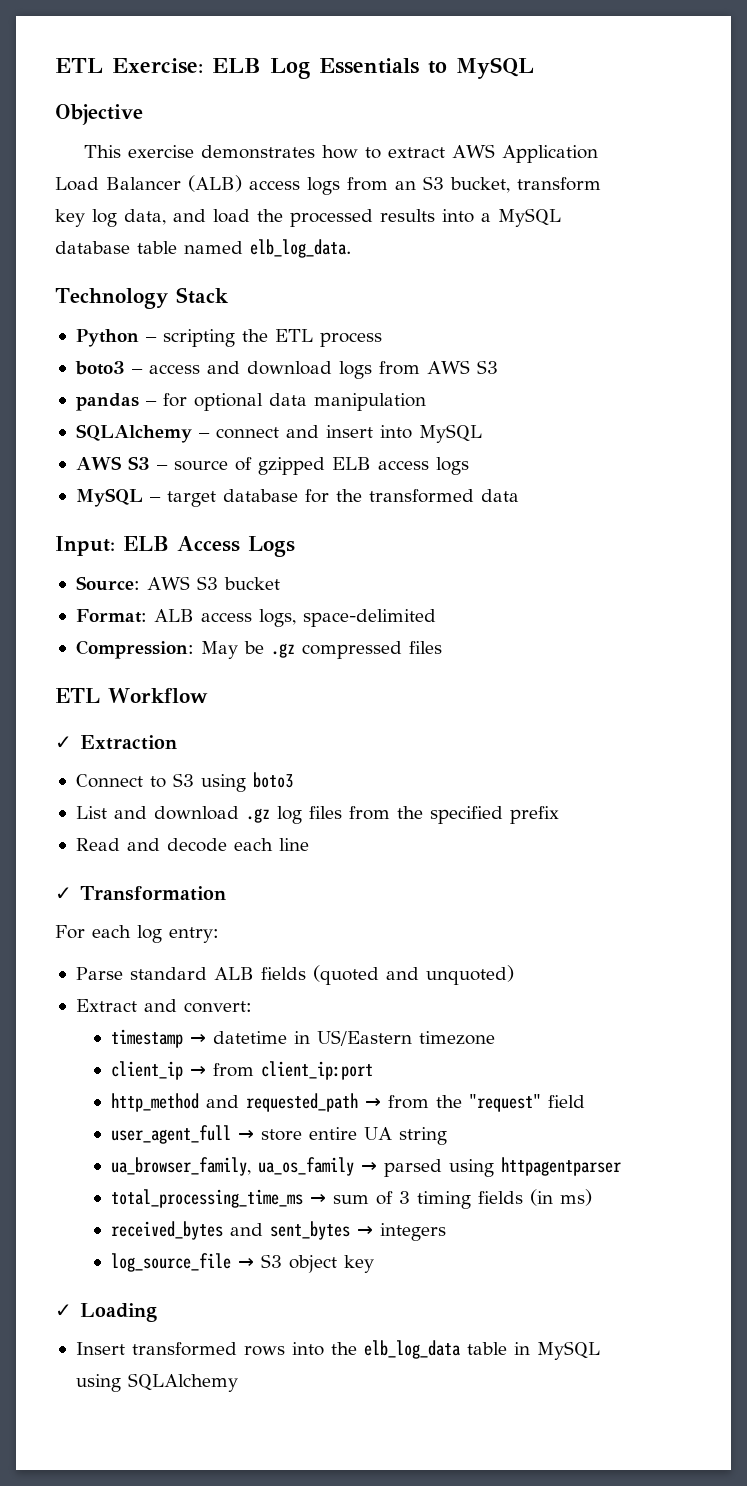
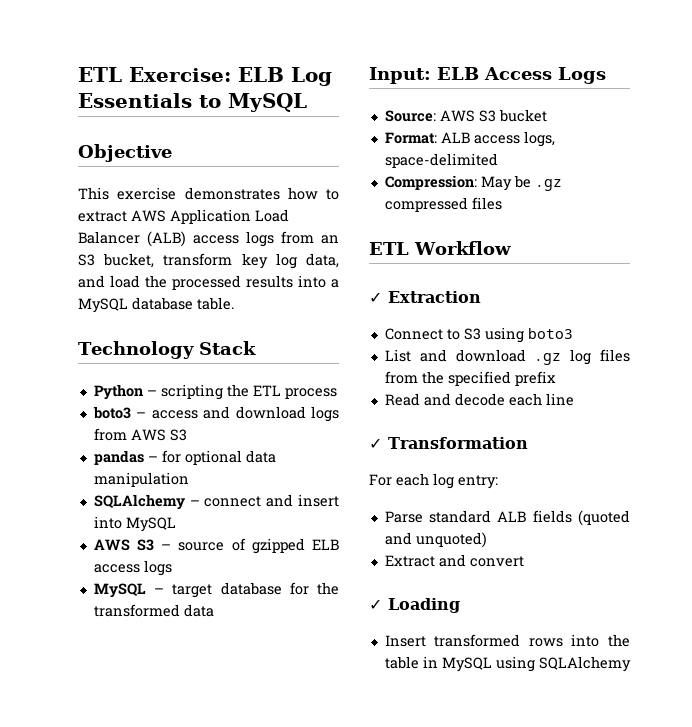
- This exercise demonstrates how to extract AWS Application Load Balancer (ALB) access logs from an S3 bucket, transform key log data, and load the processed results into a MySQL database table named elb_log_data.
+ This exercise demonstrates how to extract AWS Application Load Balancer (ALB) access logs from an S3 bucket, transform key log data, and load the processed results into a MySQL database table.
- Extract and convert:
- timestamp → datetime in US/Eastern timezone
- client_ip → from client_ip:port
- http_method and requested_path → from the "request" field
- user_agent_full → store entire UA string
- ua_browser_family, ua_os_family → parsed using httpagentparser
- total_processing_time_ms → sum of 3 timing fields (in ms)
- received_bytes and sent_bytes → integers
- log_source_file → S3 object key
+ Extract and convert
- Insert transformed rows into the elb_log_data table in MySQL using SQLAlchemy
+ Insert transformed rows into the table in MySQL using SQLAlchemy

